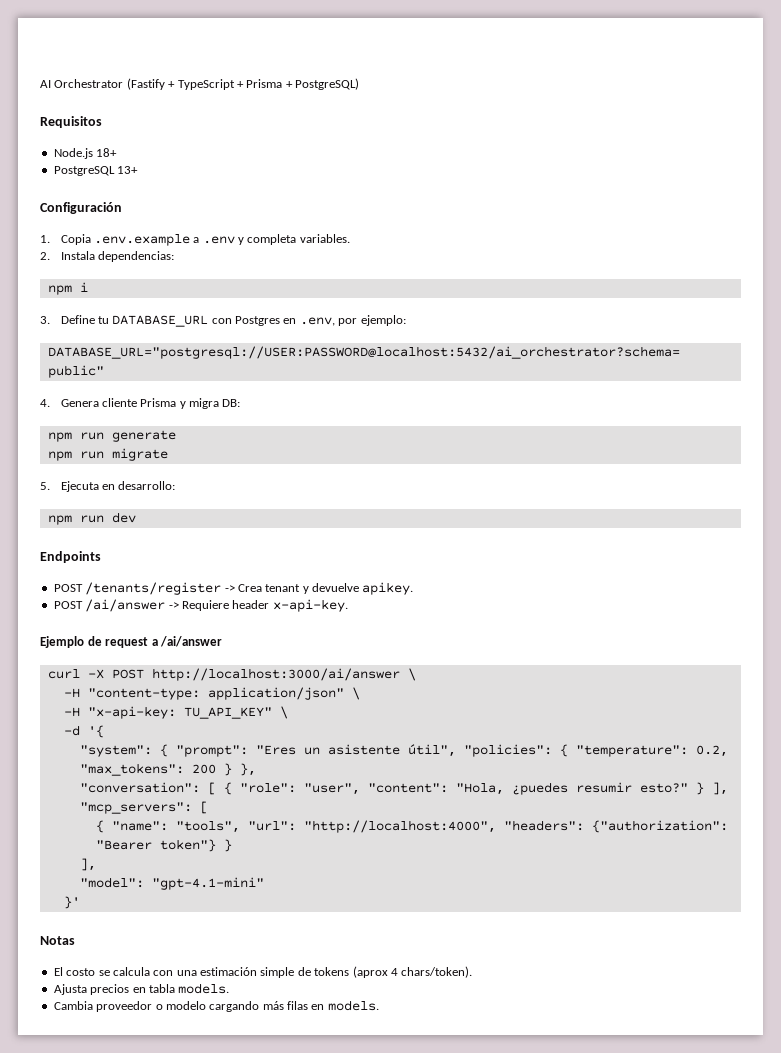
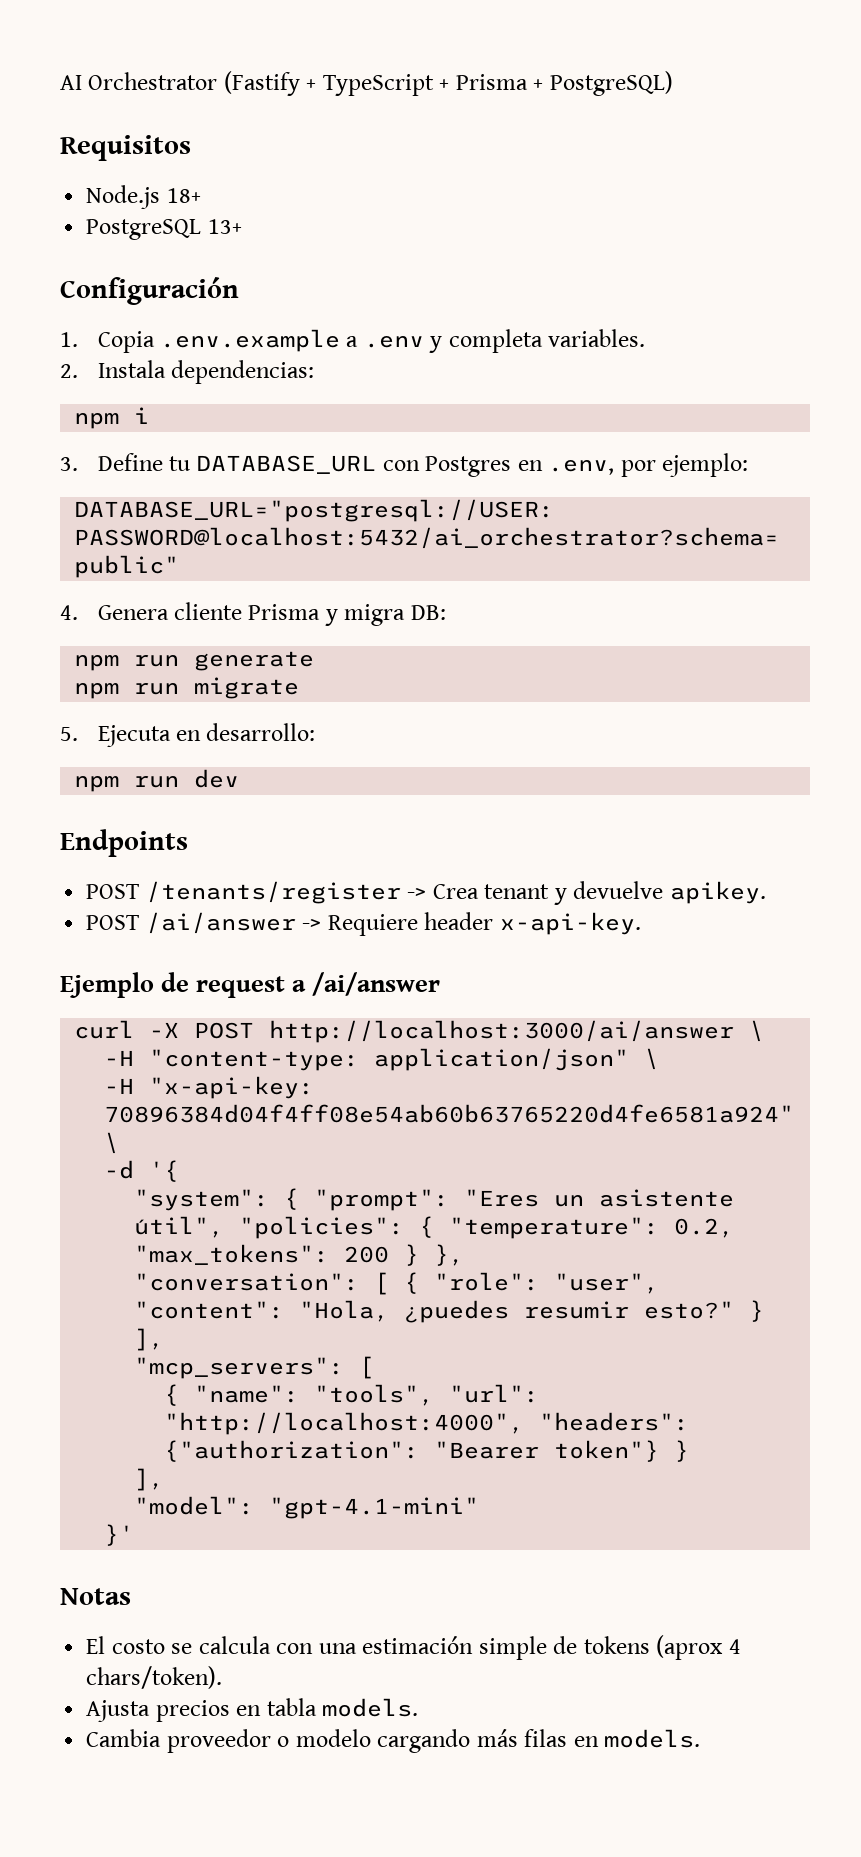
- -H "x-api-key: TU_API_KEY" \
+ -H "x-api-key: 70896384d04f4ff08e54ab60b63765220d4fe6581a924" \

